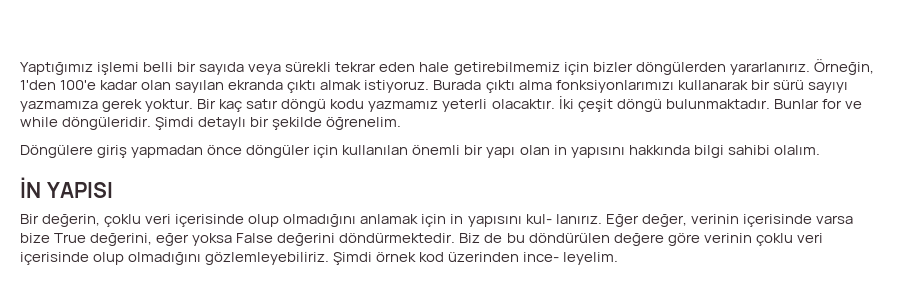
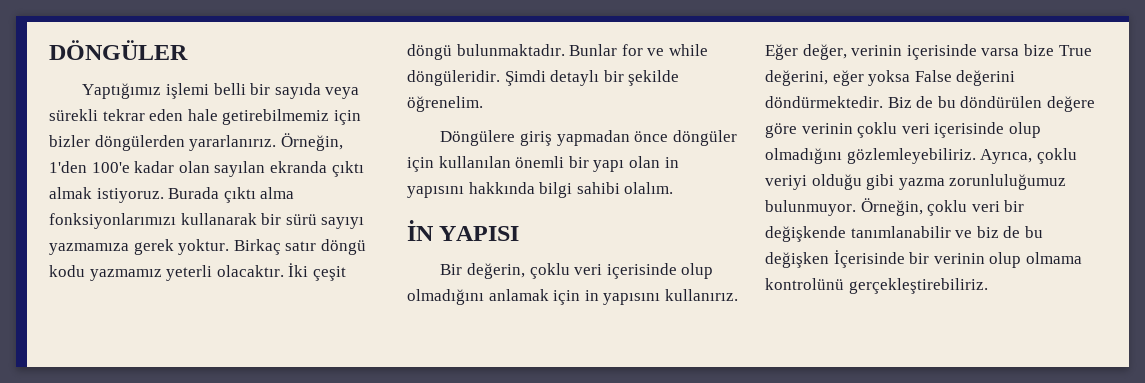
+ DÖNGÜLER
- Bir kaç satır döngü kodu yazmamız yeterli olacaktır.
+ Birkaç satır döngü kodu yazmamız yeterli olacaktır.
- Bir değerin, çoklu veri içerisinde olup olmadığını anlamak için in yapısını kul- lanırız.
+ Bir değerin, çoklu veri içerisinde olup olmadığını anlamak için in yapısını kullanırız.
- Şimdi örnek kod üzerinden ince- leyelim.
+ Ayrıca, çoklu veriyi olduğu gibi yazma zorunluluğumuz bulunmuyor. Örneğin, çoklu veri bir değişkende tanımlanabilir ve biz de bu değişken İçerisinde bir verinin olup olmama kontrolünü gerçekleştirebiliriz.

